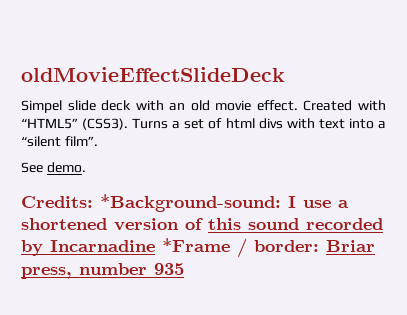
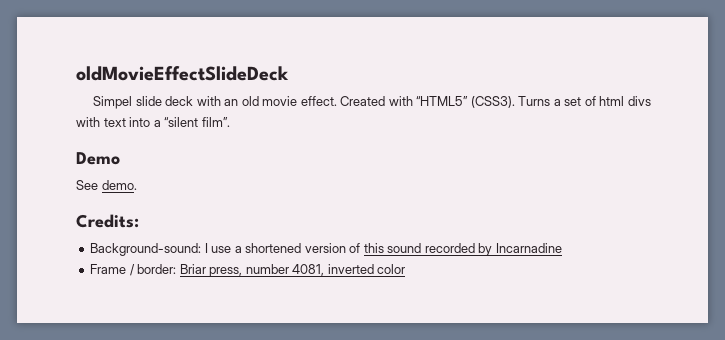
+ Demo
- Credits: *Background-sound: I use a shortened version of this sound recorded by Incarnadine *Frame / border: Briar press, number 935
+ Credits:
+ Background-sound: I use a shortened version of this sound recorded by Incarnadine
+ Frame / border: Briar press, number 4081, inverted color

